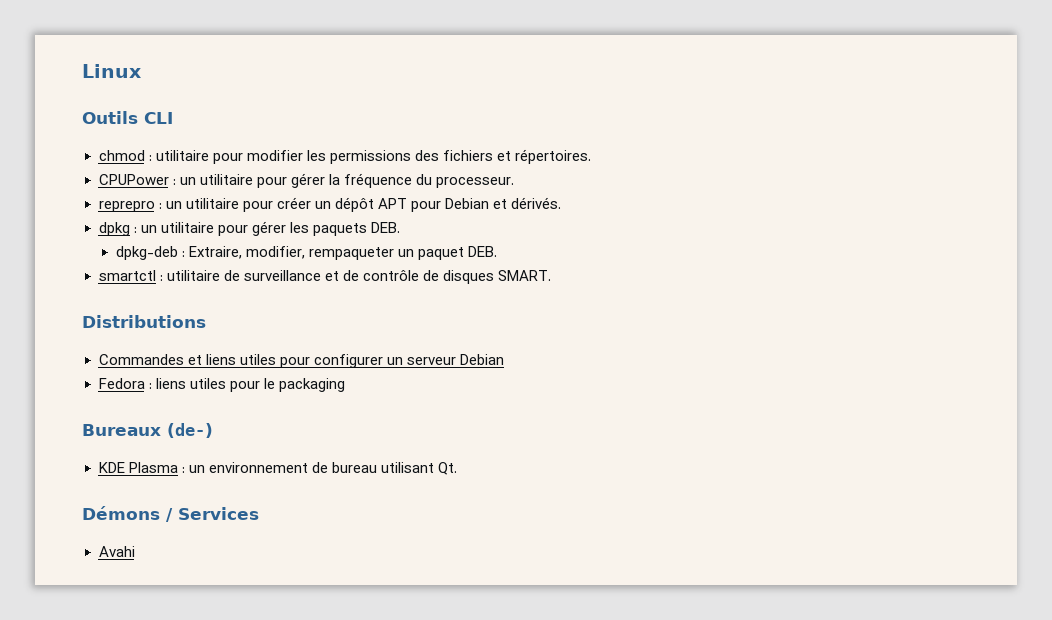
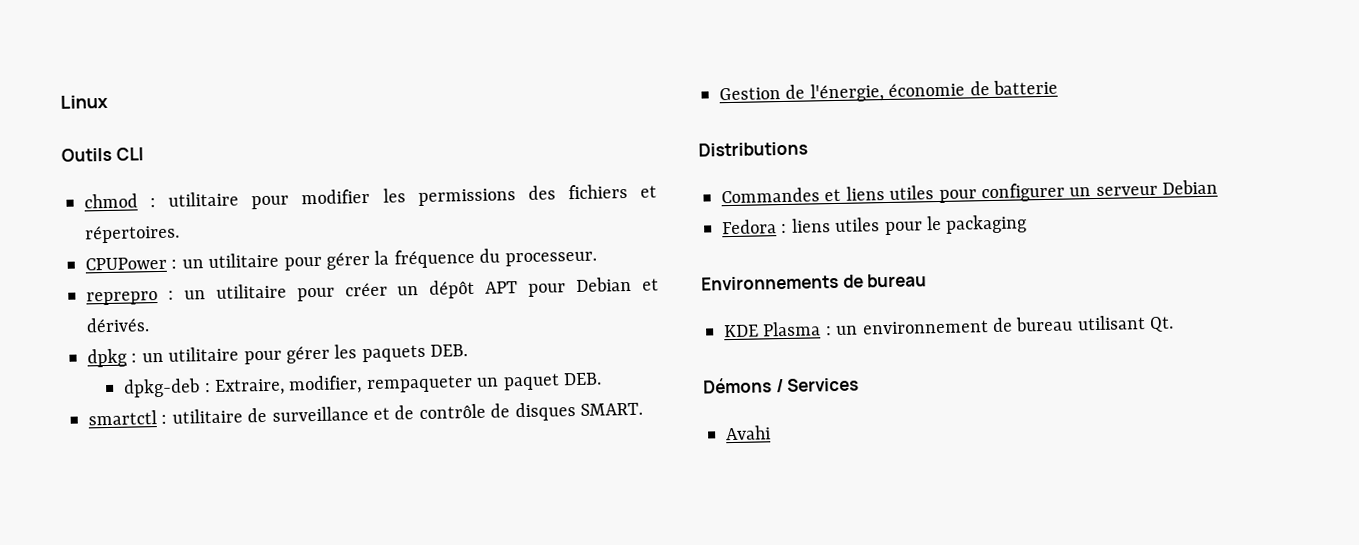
+ Gestion de l'énergie, économie de batterie
- Bureaux (de-)
+ Environnements de bureau

